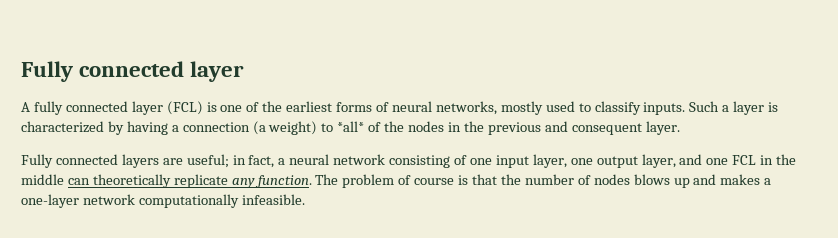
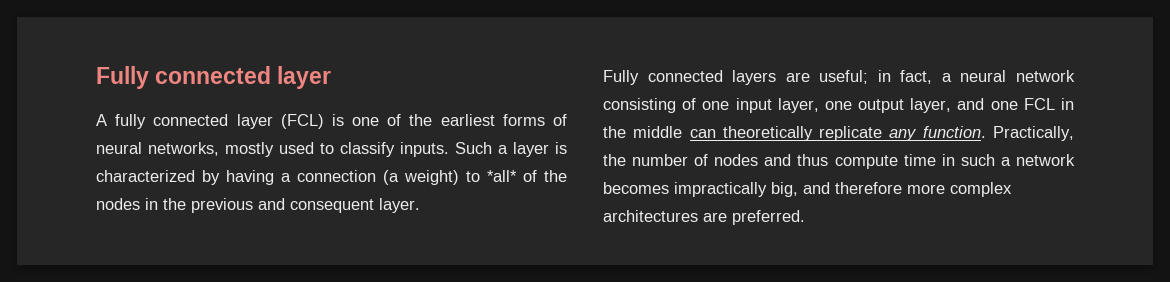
- The problem of course is that the number of nodes blows up and makes a one-layer network computationally infeasible.
+ Practically, the number of nodes and thus compute time in such a network becomes impractically big, and therefore more complex architectures are preferred.

